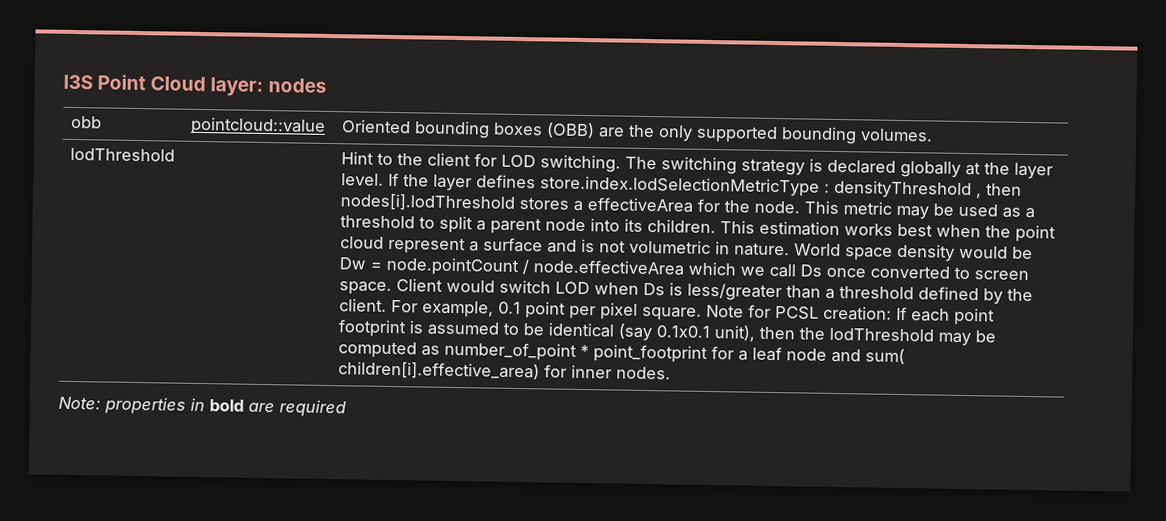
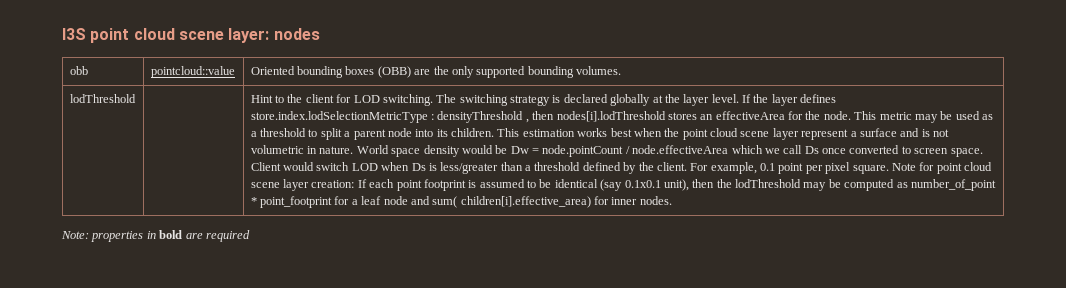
- I3S Point Cloud layer: nodes
+ I3S point cloud scene layer: nodes
- If the layer defines store.index.lodSelectionMetricType : densityThreshold , then nodes[i].lodThreshold stores a effectiveArea for the node.
+ If the layer defines store.index.lodSelectionMetricType : densityThreshold , then nodes[i].lodThreshold stores an effectiveArea for the node.
- This estimation works best when the point cloud represent a surface and is not volumetric in nature.
+ This estimation works best when the point cloud scene layer represent a surface and is not volumetric in nature.
- Note for PCSL creation: If each point footprint is assumed to be identical (say 0.1x0.1 unit), then the lodThreshold may be computed as number_of_point * point_footprint for a leaf node and sum( children[i].effective_area) for inner nodes.
+ Note for point cloud scene layer creation: If each point footprint is assumed to be identical (say 0.1x0.1 unit), then the lodThreshold may be computed as number_of_point * point_footprint for a leaf node and sum( children[i].effective_area) for inner nodes.

